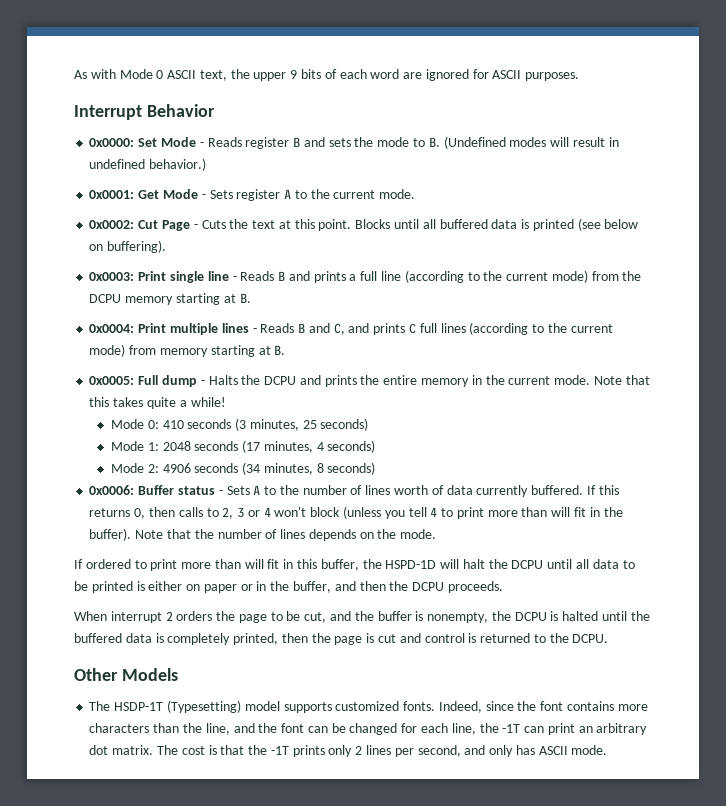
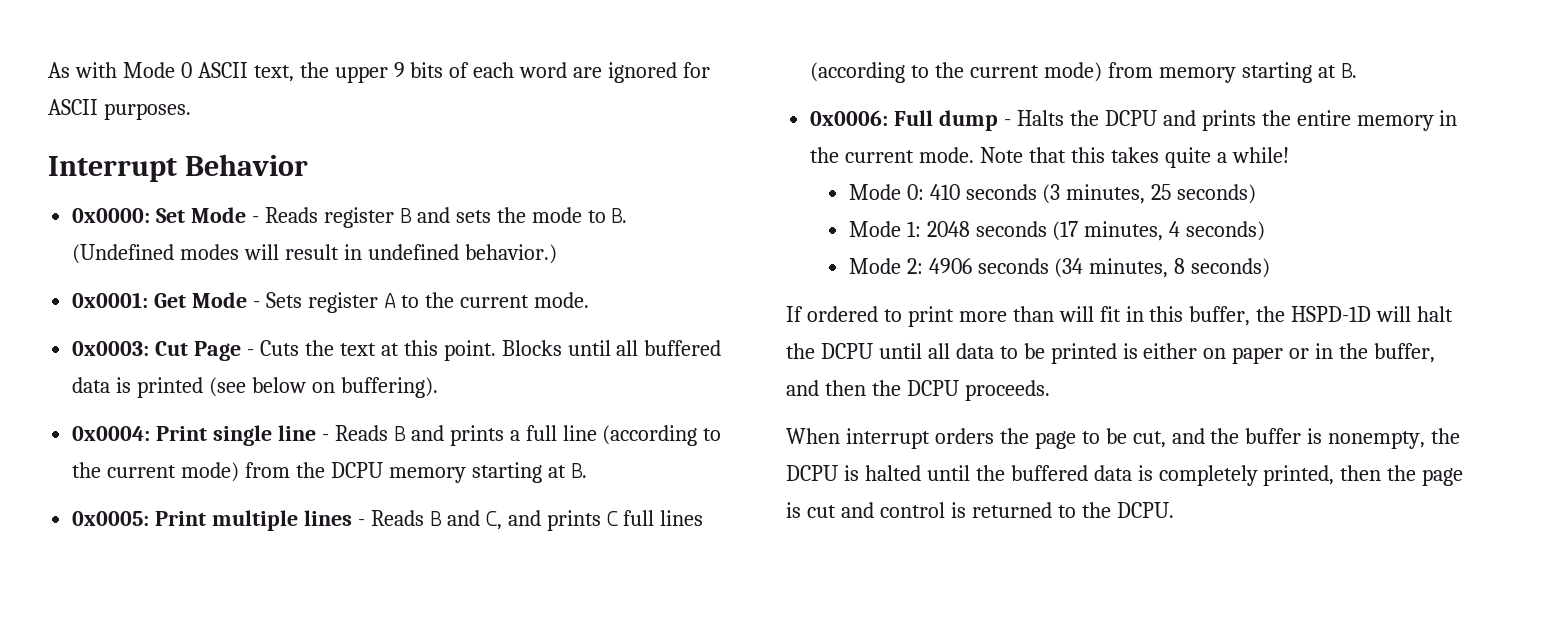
- 0x0002: Cut Page - Cuts the text at this point.
+ 0x0003: Cut Page - Cuts the text at this point.
- 0x0003: Print single line - Reads B and prints a full line (according to the current mode) from the DCPU memory starting at B.
+ 0x0004: Print single line - Reads B and prints a full line (according to the current mode) from the DCPU memory starting at B.
- 0x0004: Print multiple lines - Reads B and C, and prints C full lines (according to the current mode) from memory starting at B.
+ 0x0005: Print multiple lines - Reads B and C, and prints C full lines (according to the current mode) from memory starting at B.
- 0x0005: Full dump - Halts the DCPU and prints the entire memory in the current mode.
+ 0x0006: Full dump - Halts the DCPU and prints the entire memory in the current mode.
- 0x0006: Buffer status - Sets A to the number of lines worth of data currently buffered. If this returns 0, then calls to 2, 3 or 4 won't block (unless you tell 4 to print more than will fit in the buffer). Note that the number of lines depends on the mode.
- When interrupt 2 orders the page to be cut, and the buffer is nonempty, the DCPU is halted until the buffered data is completely printed, then the page is cut and control is returned to the DCPU.
+ When interrupt orders the page to be cut, and the buffer is nonempty, the DCPU is halted until the buffered data is completely printed, then the page is cut and control is returned to the DCPU.
- Other Models
- The HSDP-1T (Typesetting) model supports customized fonts. Indeed, since the font contains more characters than the line, and the font can be changed for each line, the -1T can print an arbitrary dot matrix. The cost is that the -1T prints only 2 lines per second, and only has ASCII mode.

